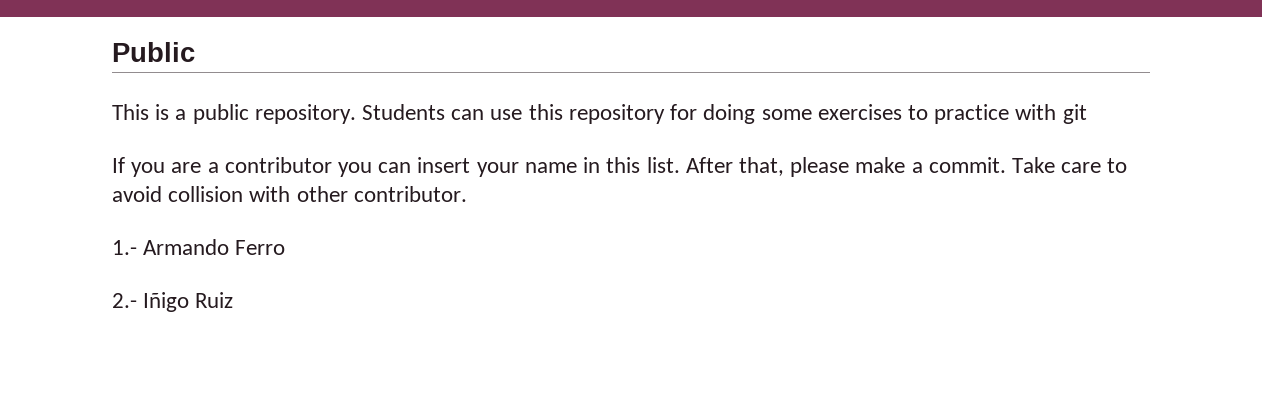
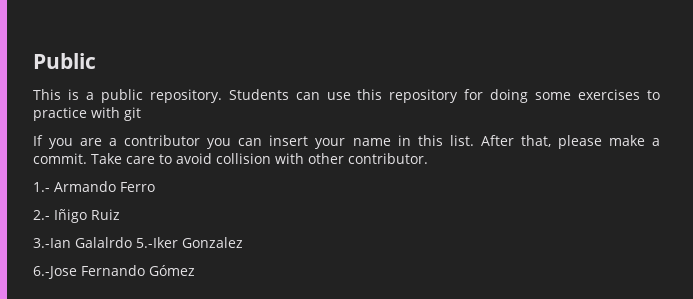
+ 3.-Ian Galalrdo 5.-Iker Gonzalez
+ 6.-Jose Fernando Gómez

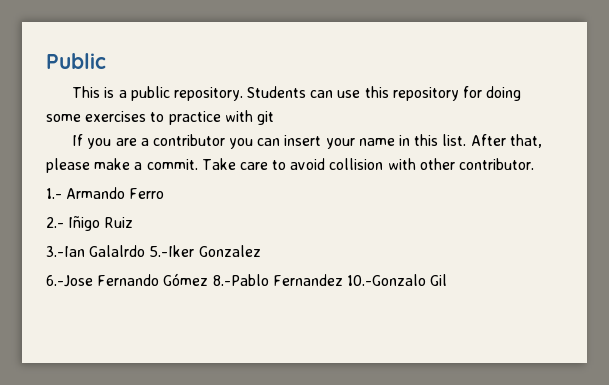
- 6.-Jose Fernando Gómez
+ 6.-Jose Fernando Gómez 8.-Pablo Fernandez 10.-Gonzalo Gil

